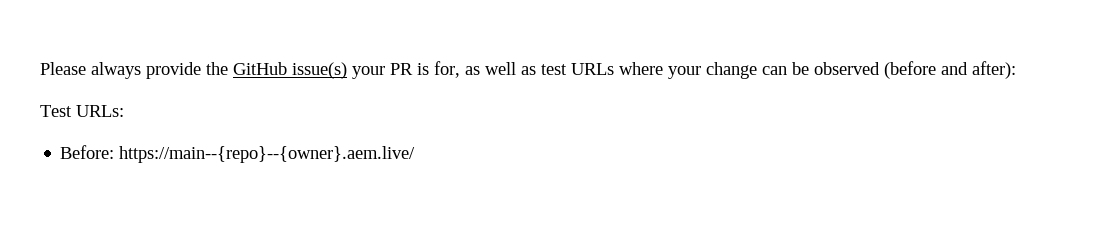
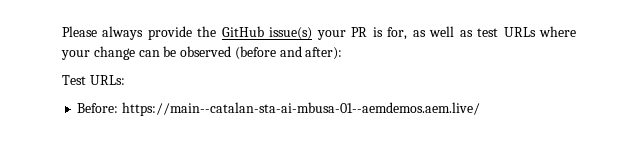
- Before: https://main--{repo}--{owner}.aem.live/
+ Before: https://main--catalan-sta-ai-mbusa-01--aemdemos.aem.live/

